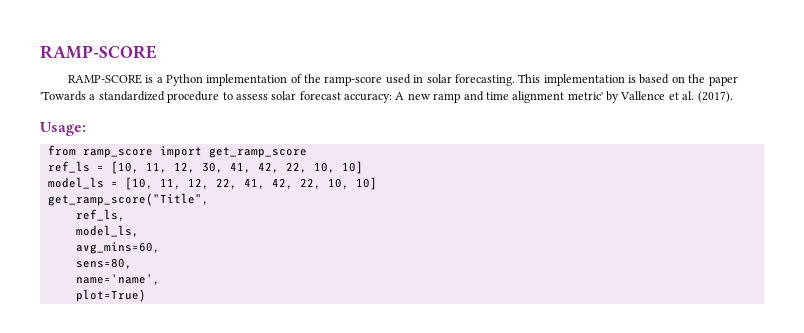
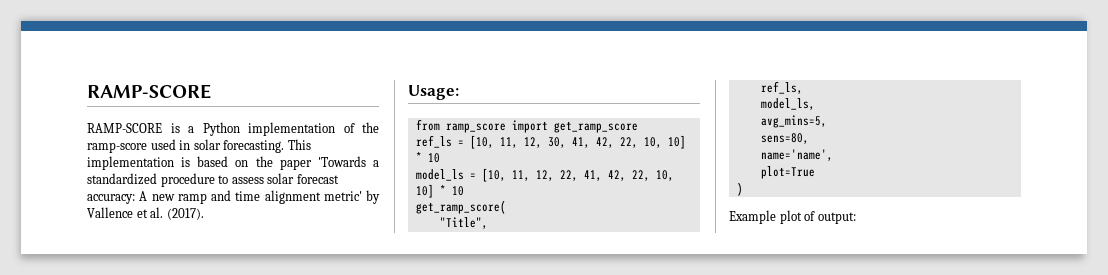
- ref_ls = [10, 11, 12, 30, 41, 42, 22, 10, 10]
+ ref_ls = [10, 11, 12, 30, 41, 42, 22, 10, 10] * 10
- model_ls = [10, 11, 12, 22, 41, 42, 22, 10, 10]
- get_ramp_score("Title",
+ model_ls = [10, 11, 12, 22, 41, 42, 22, 10, 10] * 10
+ get_ramp_score(
+ "Title",
- avg_mins=60,
+ avg_mins=5,
- plot=True)
+ plot=True
+ )
+ Example plot of output:

